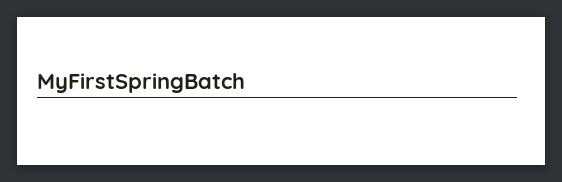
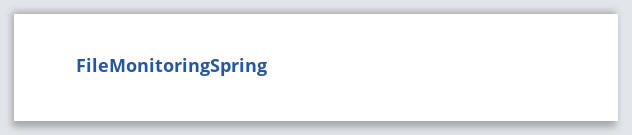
- MyFirstSpringBatch
+ FileMonitoringSpring

